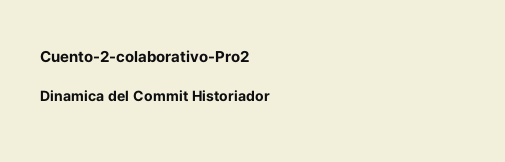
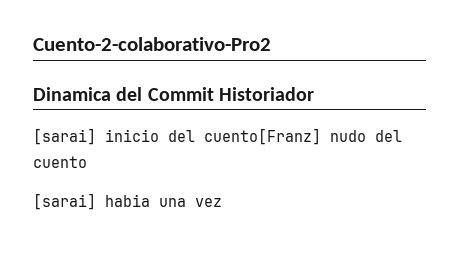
+ [sarai] inicio del cuento[Franz] nudo del cuento
+ [sarai] habia una vez

